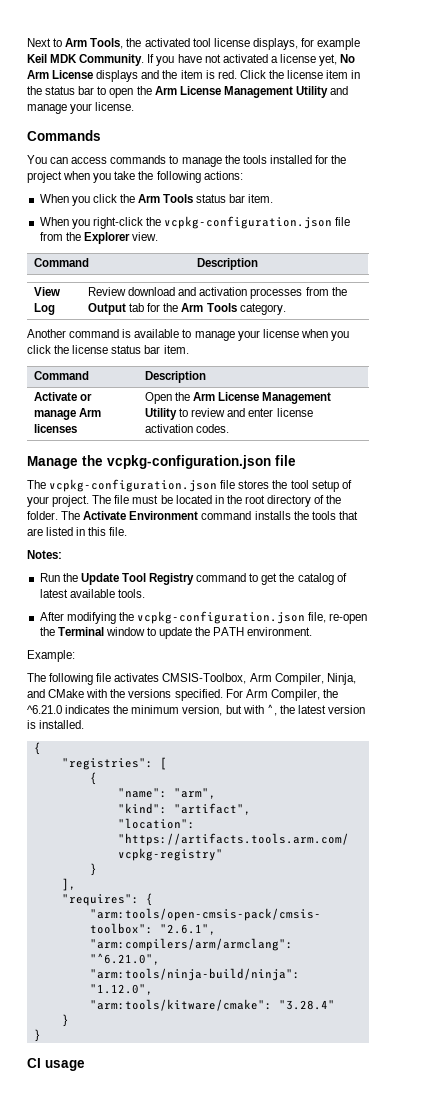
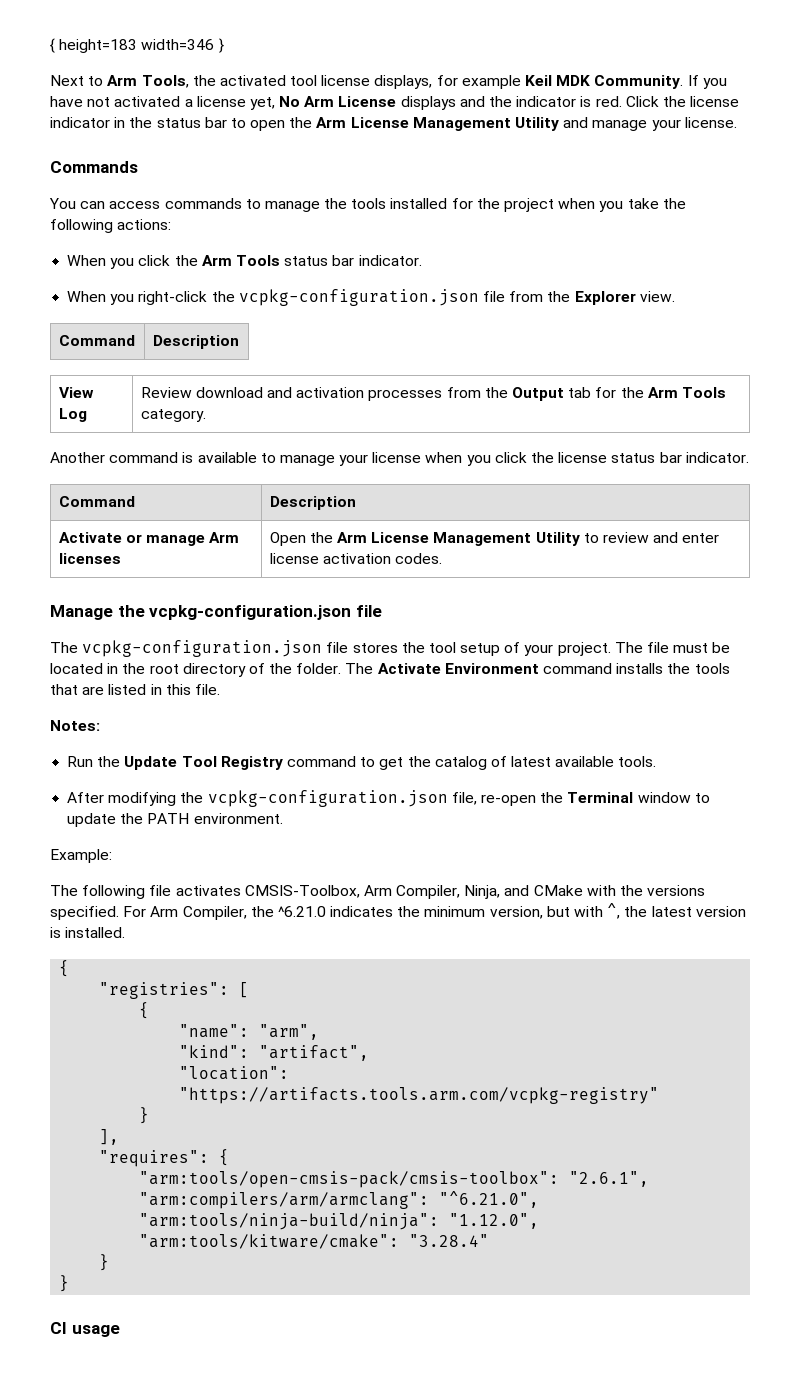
+ { height=183 width=346 }
- If you have not activated a license yet, No Arm License displays and the item is red.
+ If you have not activated a license yet, No Arm License displays and the indicator is red.
- Click the license item in the status bar to open the Arm License Management Utility and manage your license.
+ Click the license indicator in the status bar to open the Arm License Management Utility and manage your license.
- When you click the Arm Tools status bar item.
+ When you click the Arm Tools status bar indicator.
- Another command is available to manage your license when you click the license status bar item.
+ Another command is available to manage your license when you click the license status bar indicator.

